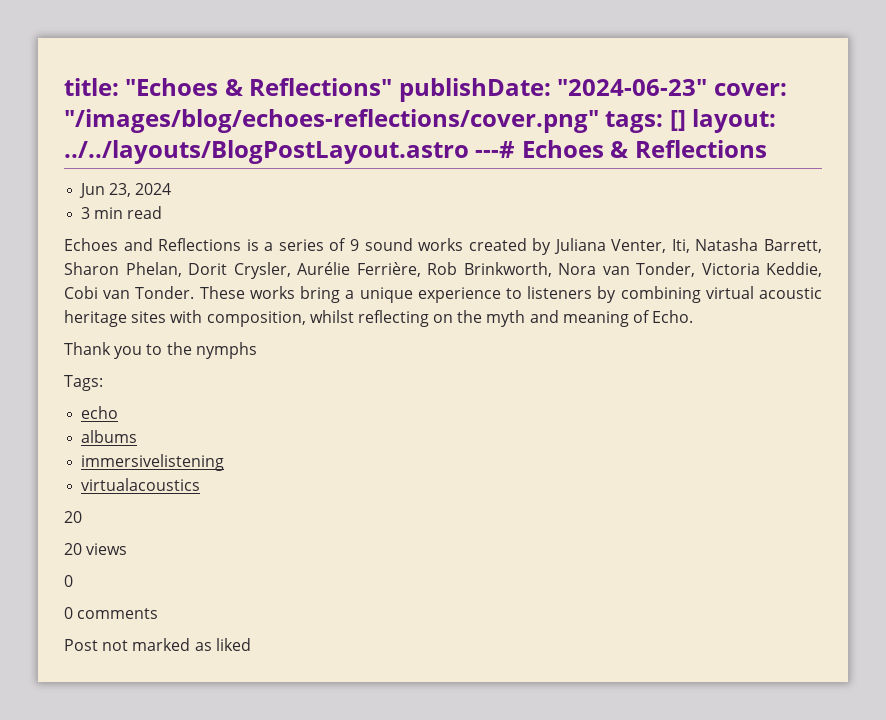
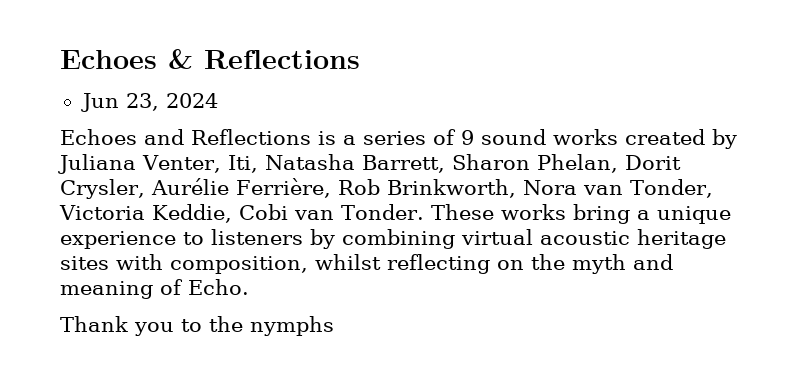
- title: "Echoes & Reflections" publishDate: "2024-06-23" cover: "/images/blog/echoes-reflections/cover.png" tags: [] layout: ../../layouts/BlogPostLayout.astro ---# Echoes & Reflections
+ Echoes & Reflections
- 3 min read
- Tags:
- echo
- albums
- immersivelistening
- virtualacoustics
- 20
- 20 views
- 0
- 0 comments
- Post not marked as liked

